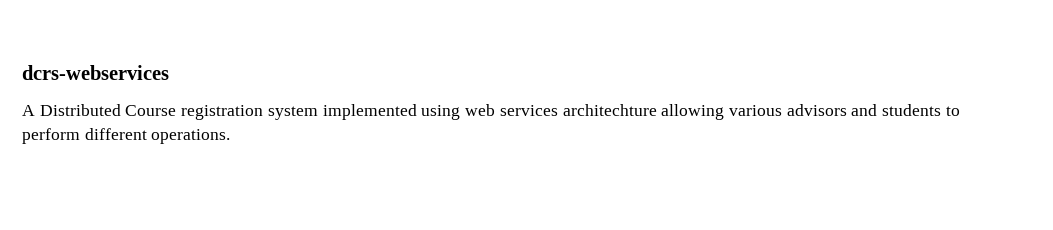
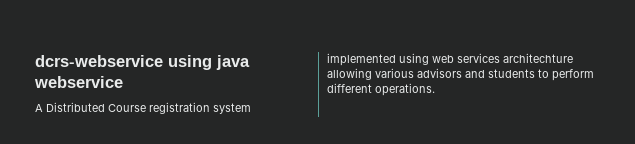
- dcrs-webservices
+ dcrs-webservice using java webservice

